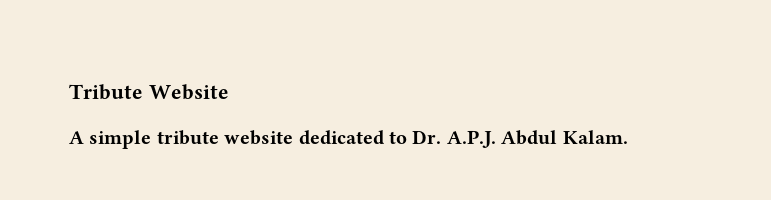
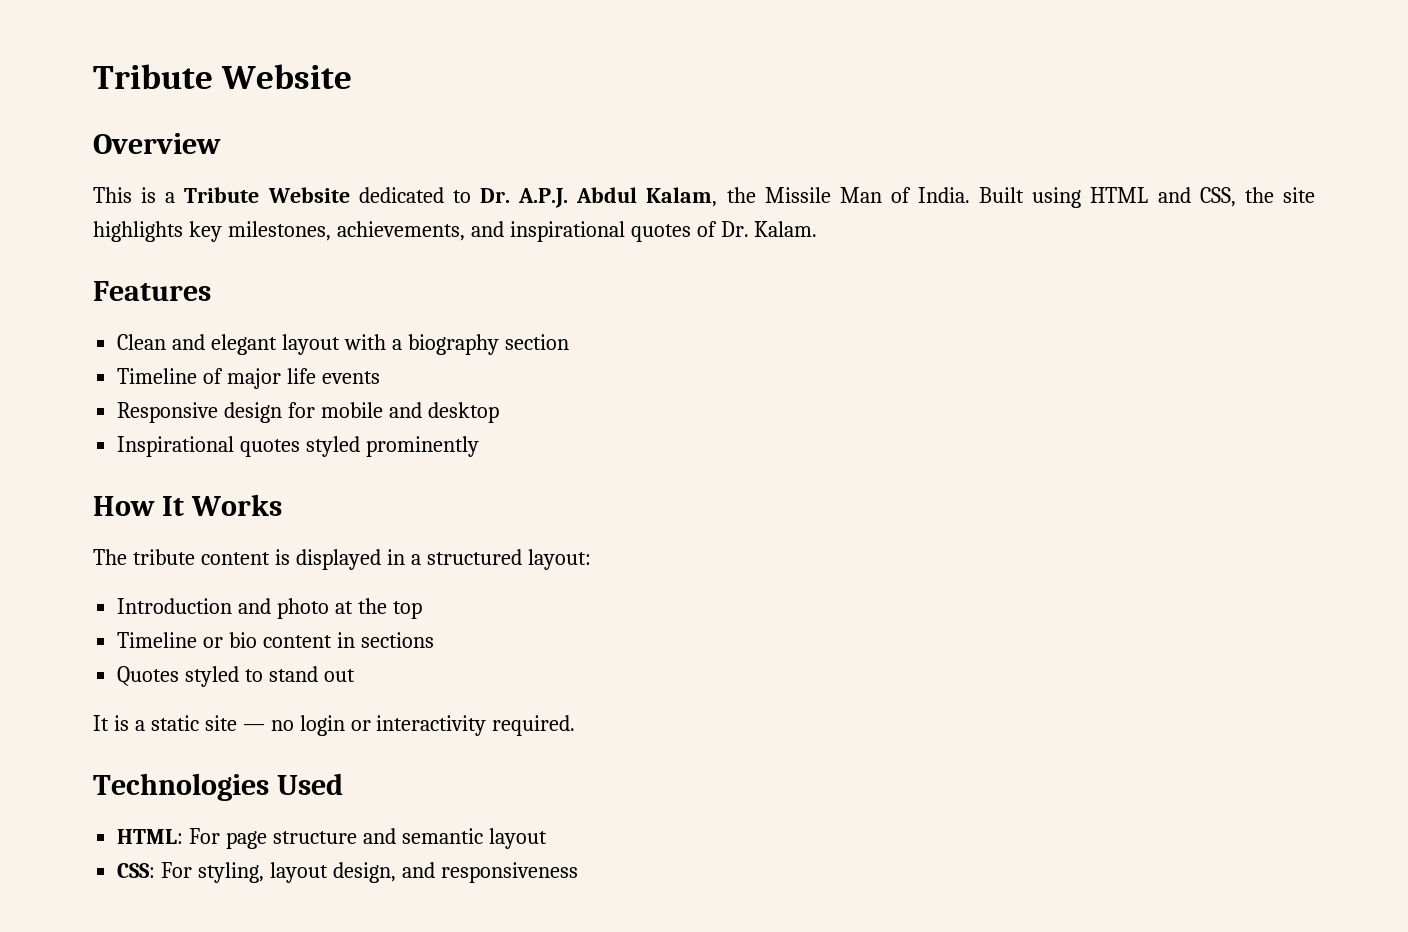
- A simple tribute website dedicated to Dr. A.P.J. Abdul Kalam.
+ Overview
+ This is a Tribute Website dedicated to Dr. A.P.J. Abdul Kalam, the Missile Man of India. Built using HTML and CSS, the site highlights key milestones, achievements, and inspirational quotes of Dr. Kalam.
+ Features
+ Clean and elegant layout with a biography section
+ Timeline of major life events
+ Responsive design for mobile and desktop
+ Inspirational quotes styled prominently
+ How It Works
+ The tribute content is displayed in a structured layout:
+ Introduction and photo at the top
+ Timeline or bio content in sections
+ Quotes styled to stand out
+ It is a static site — no login or interactivity required.
+ Technologies Used
+ HTML: For page structure and semantic layout
+ CSS: For styling, layout design, and responsiveness

